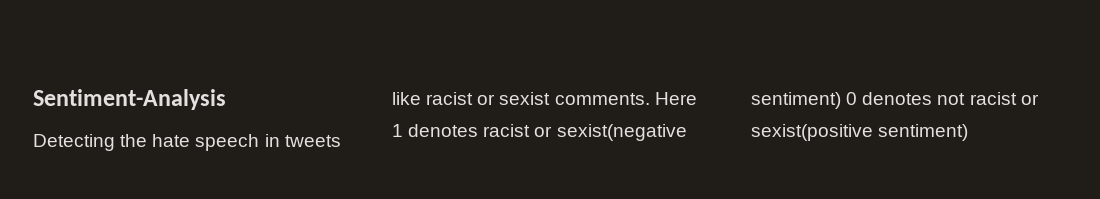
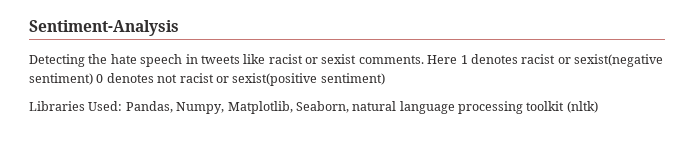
+ Libraries Used: Pandas, Numpy, Matplotlib, Seaborn, natural language processing toolkit (nltk)

